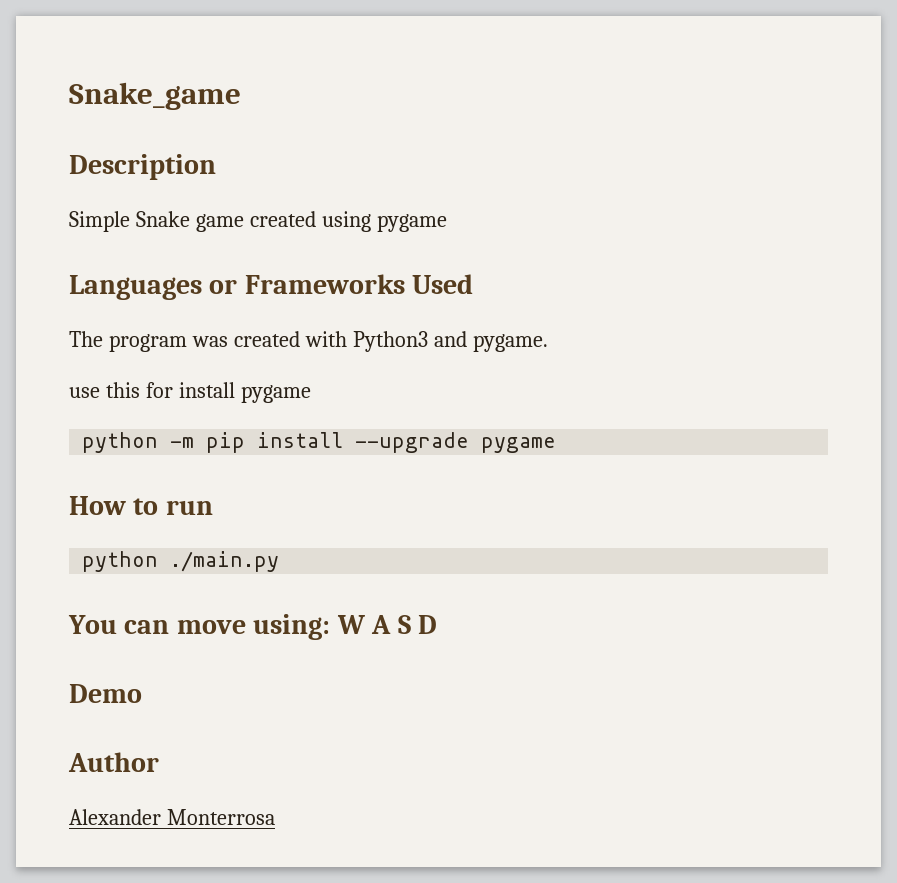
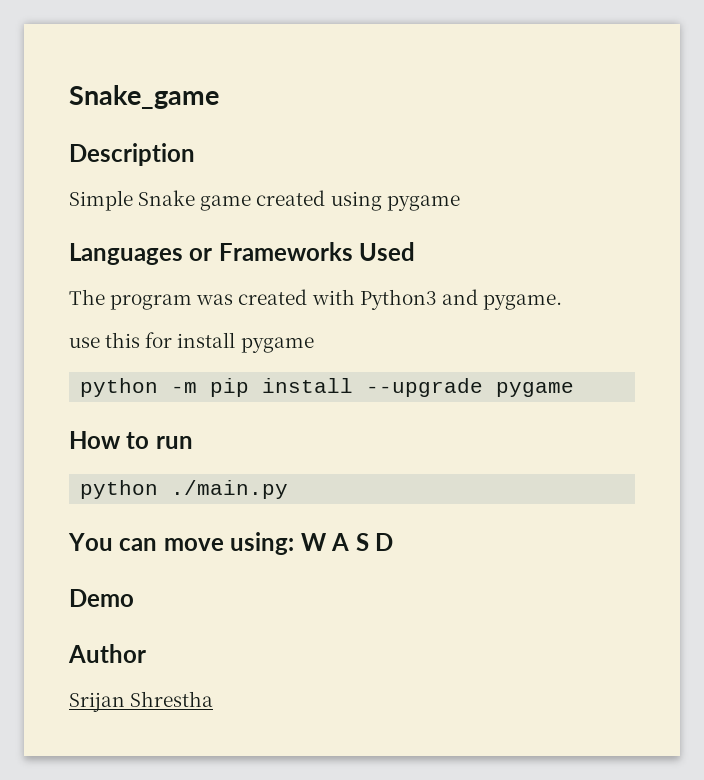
- Alexander Monterrosa
+ Srijan Shrestha

